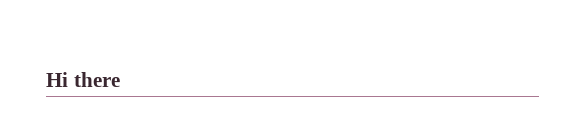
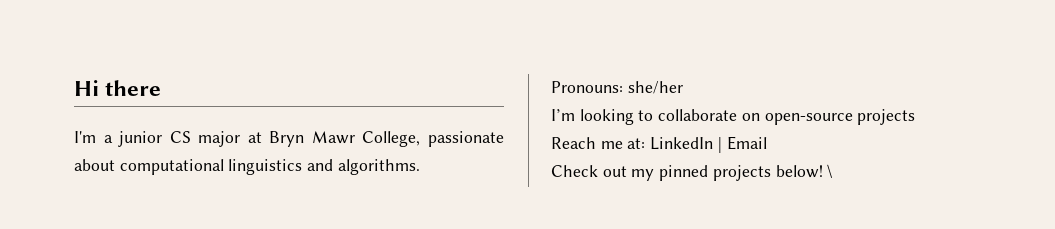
+ I'm a junior CS major at Bryn Mawr College, passionate about computational linguistics and algorithms.
+ Pronouns: she/her
+ I’m looking to collaborate on open-source projects
+ Reach me at: LinkedIn | Email
+ Check out my pinned projects below! \

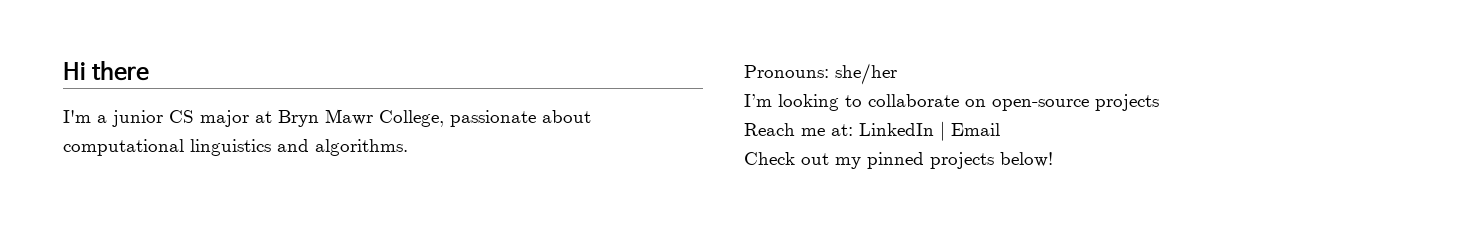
- \

